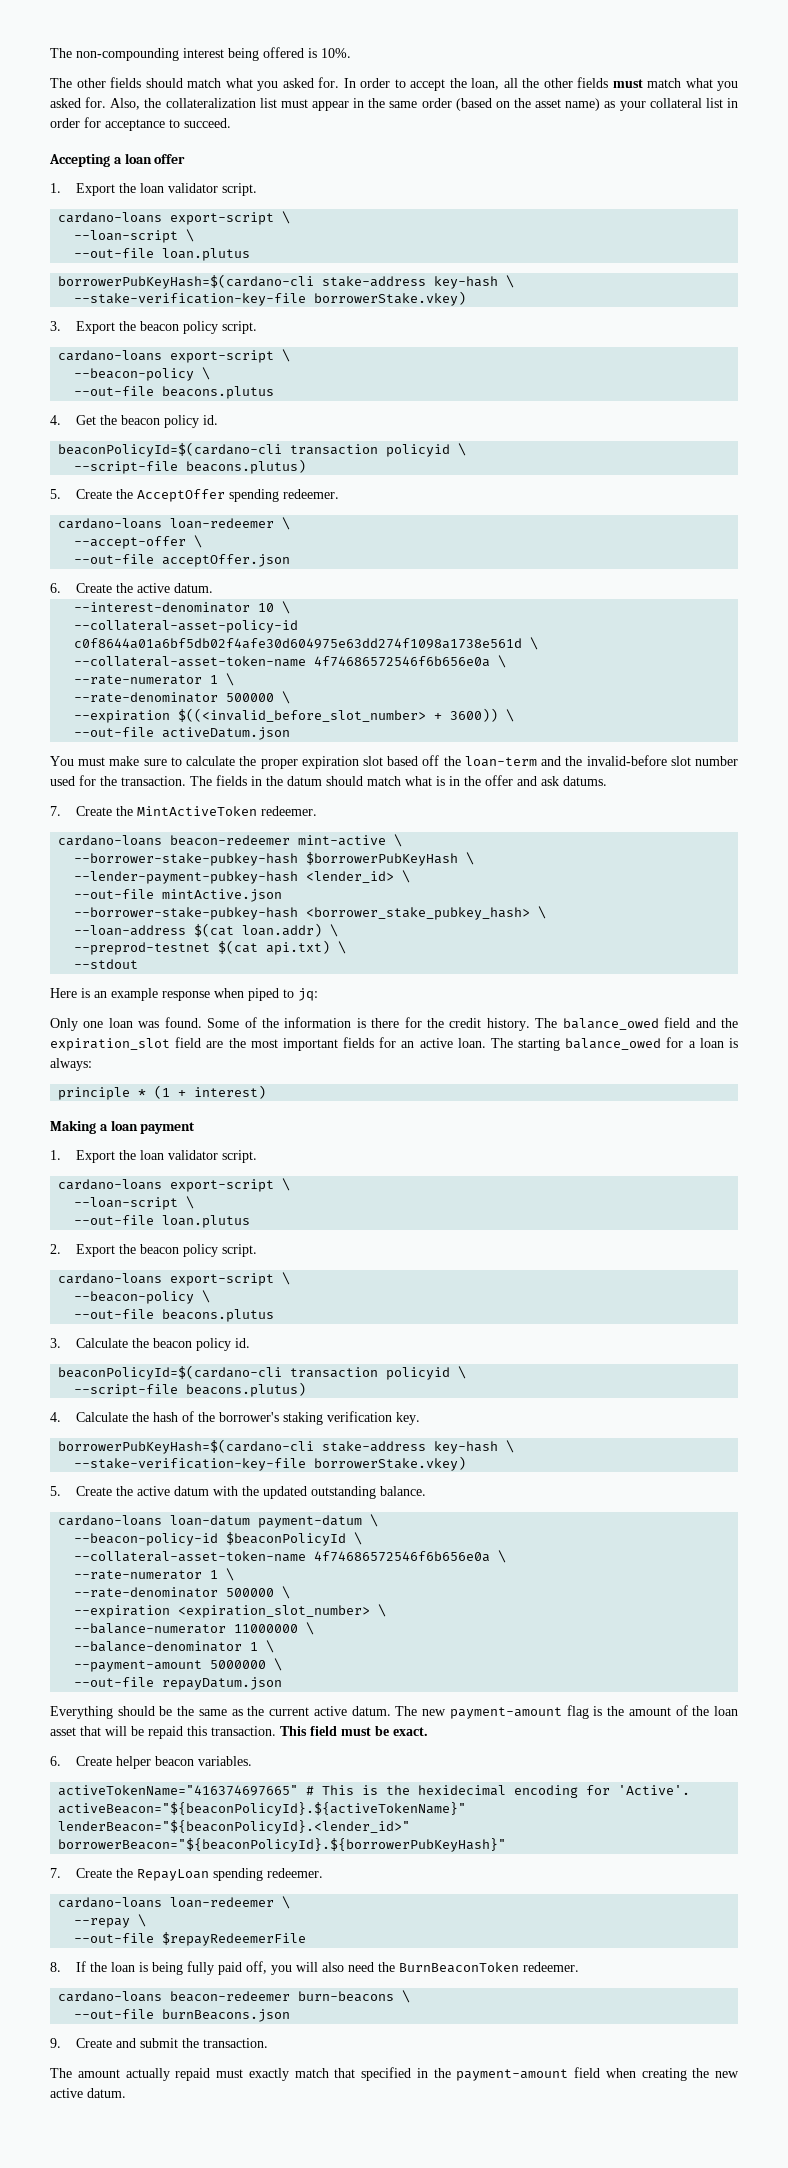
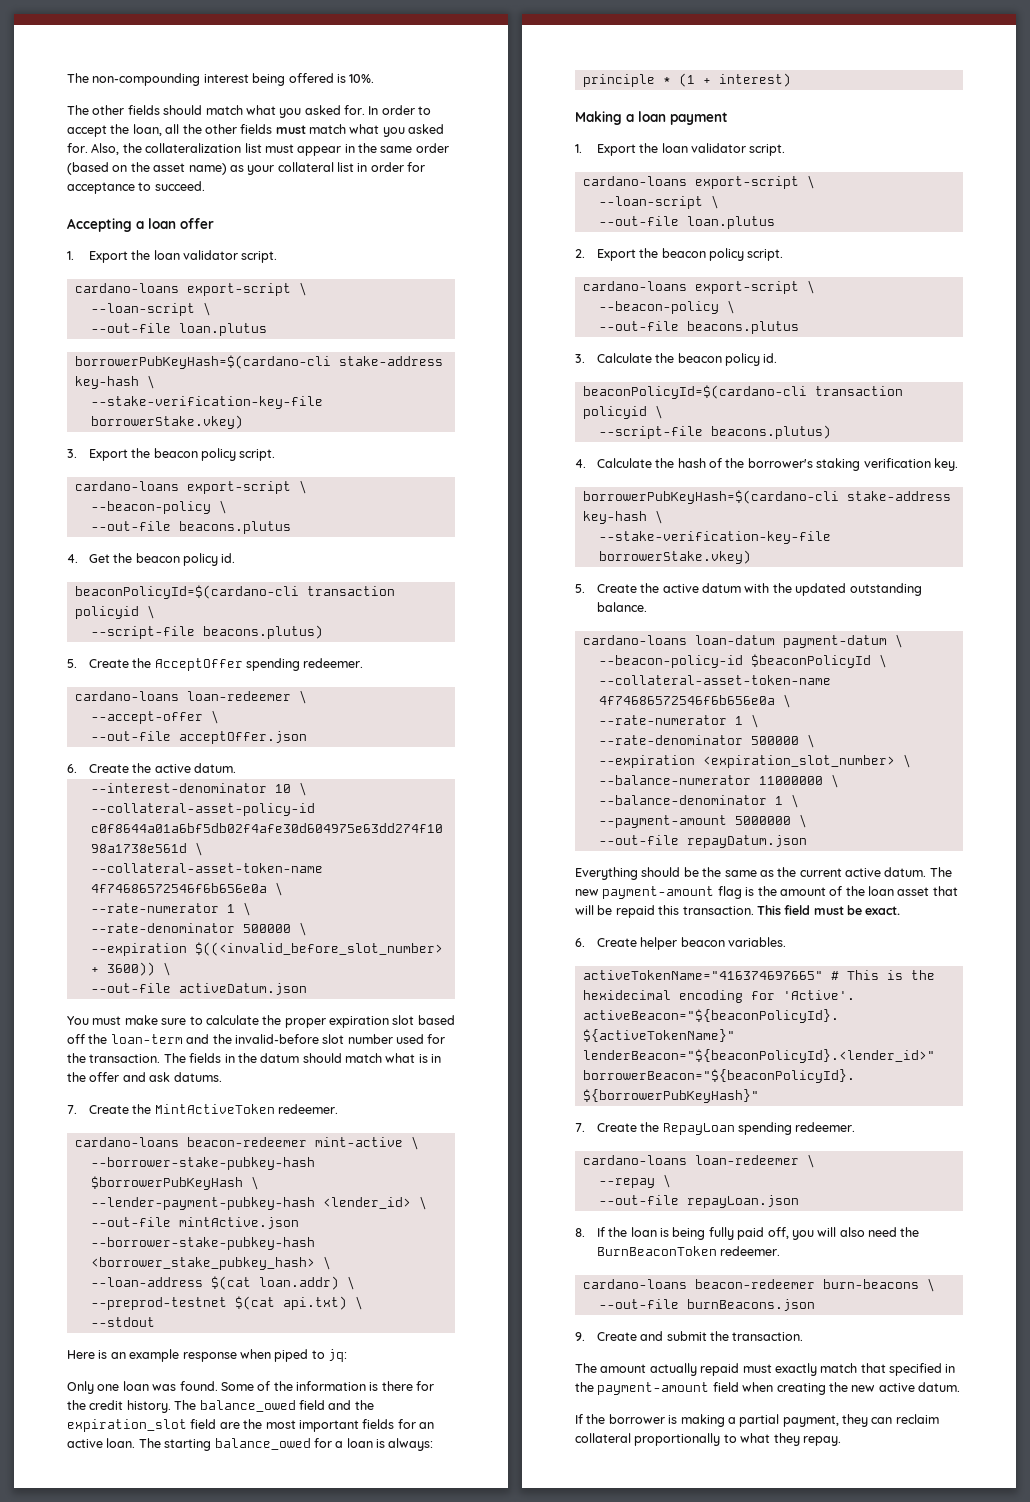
- --out-file $repayRedeemerFile
+ --out-file repayLoan.json
+ If the borrower is making a partial payment, they can reclaim collateral proportionally to what they repay.

